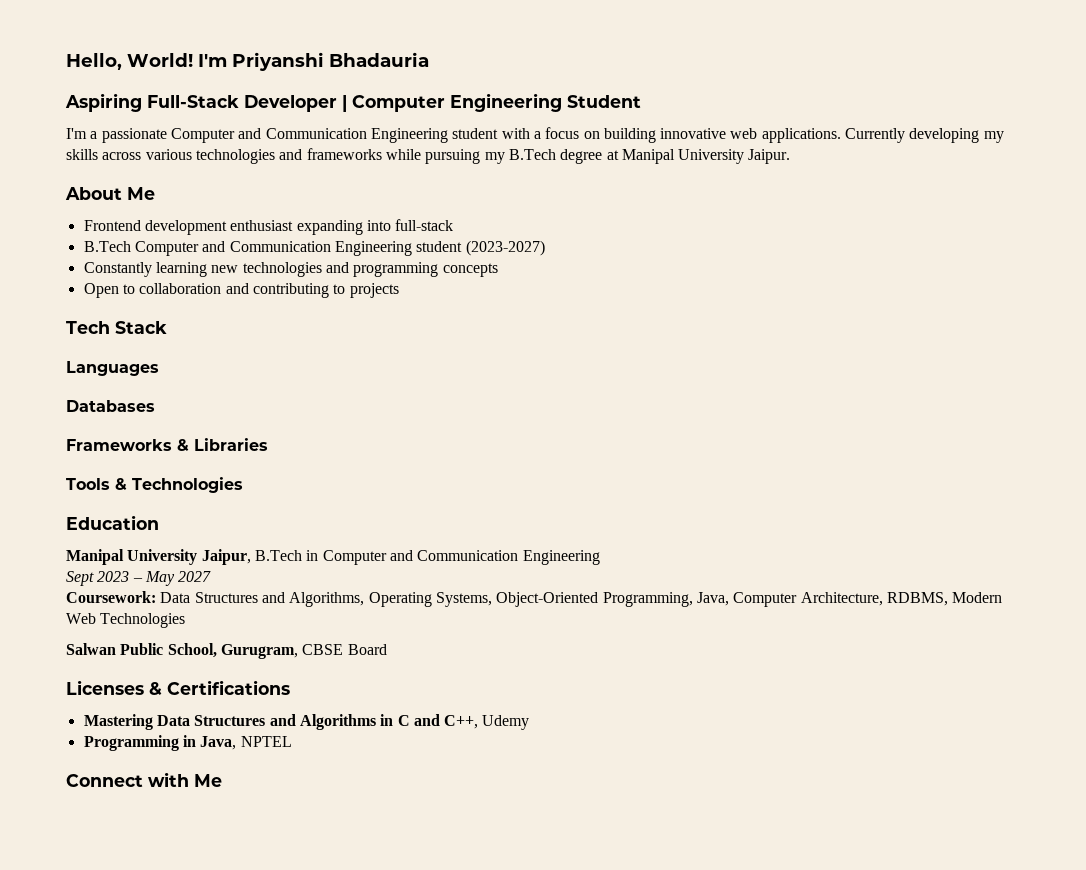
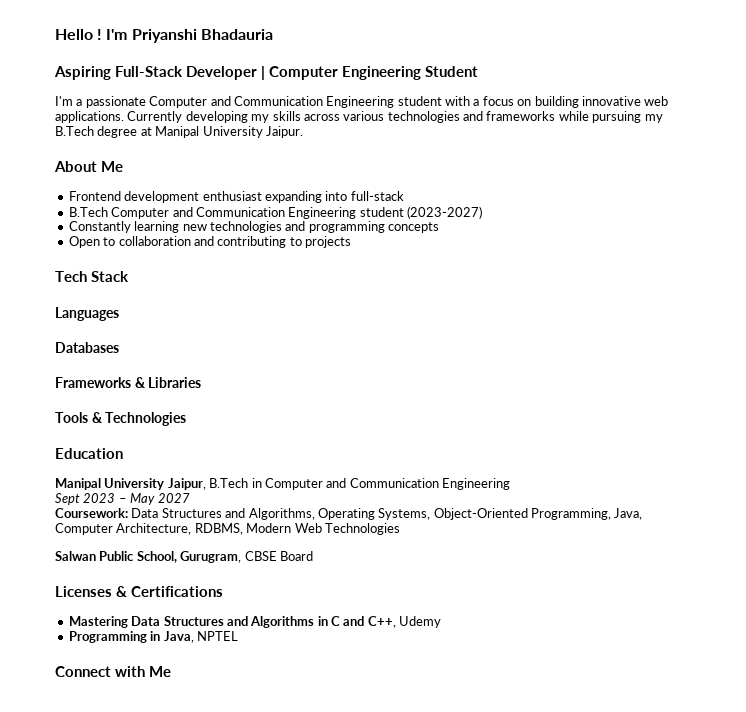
- Hello, World!
+ Hello !

